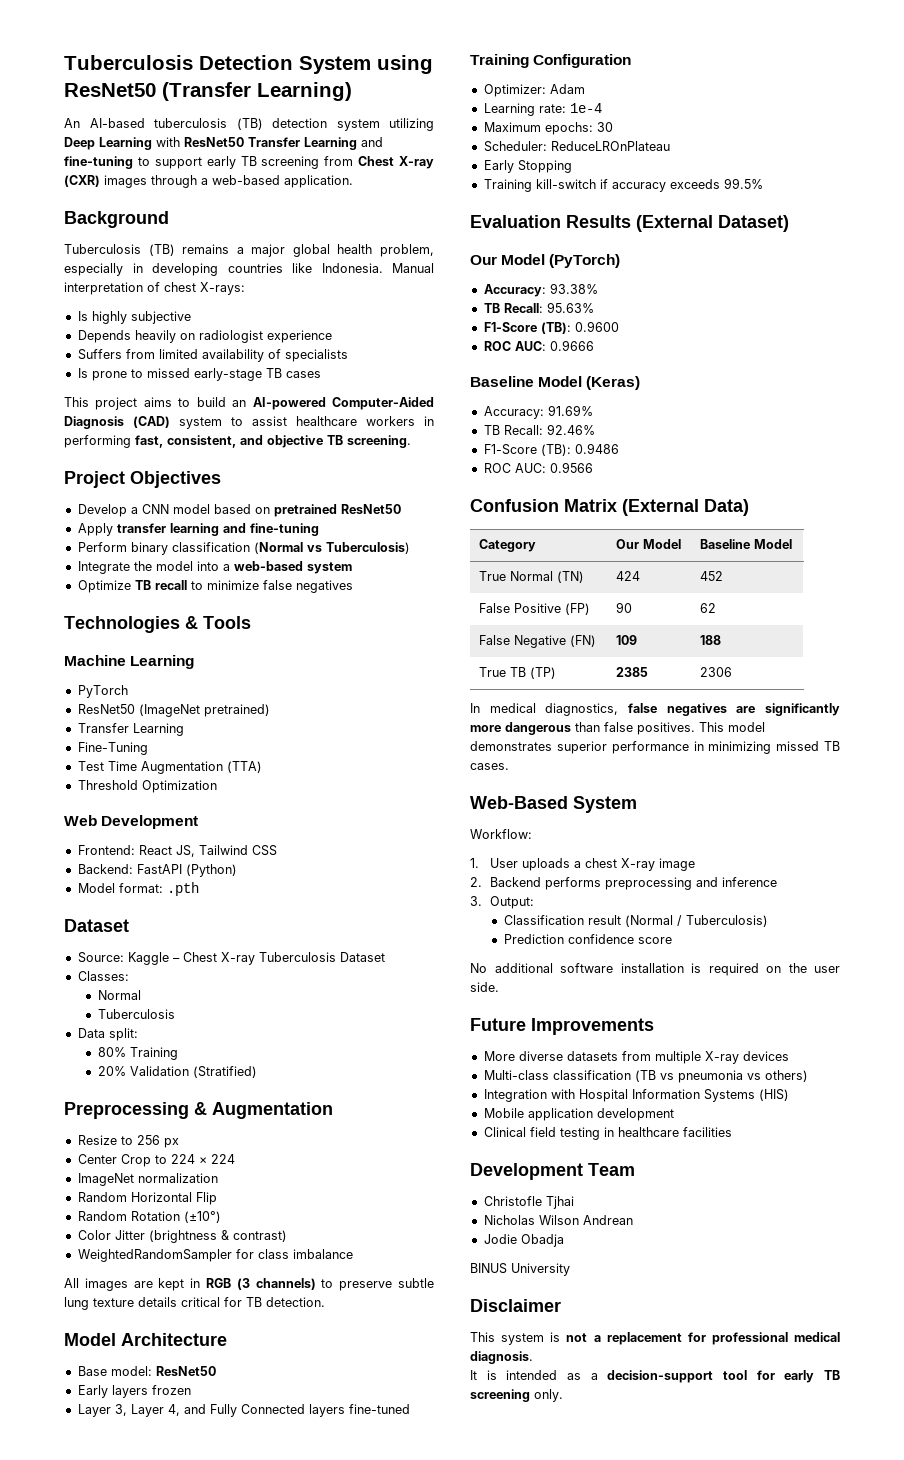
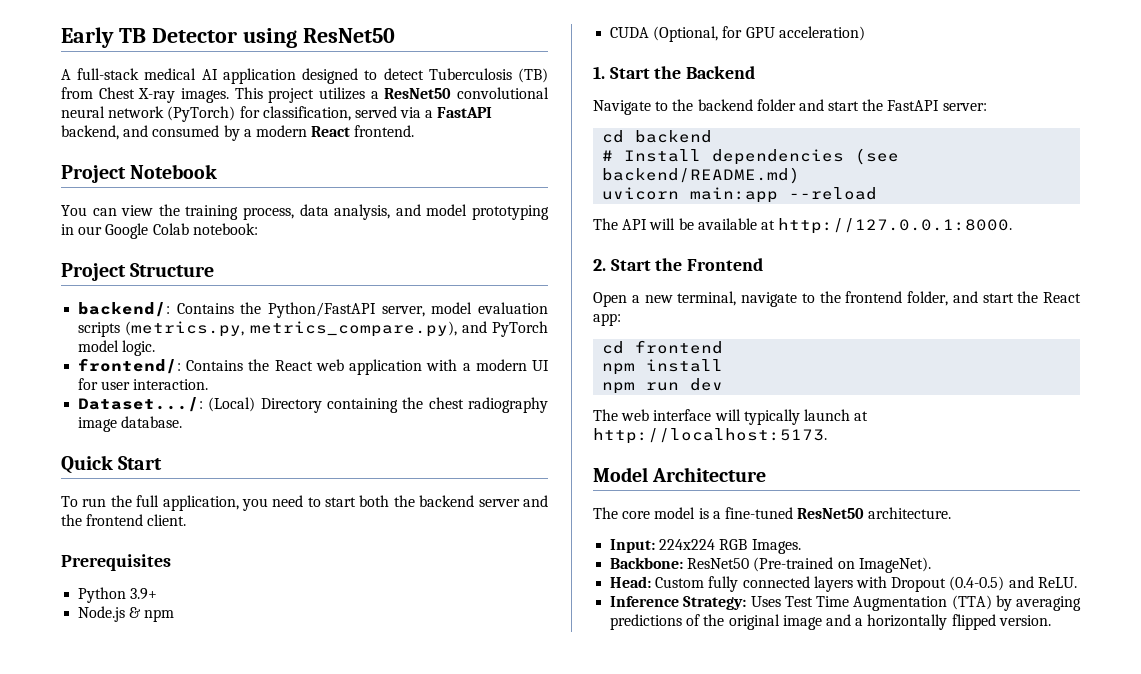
- Tuberculosis Detection System using ResNet50 (Transfer Learning)
- An AI-based tuberculosis (TB) detection system utilizing Deep Learning with ResNet50 Transfer Learning and fine-tuning to support early TB screening from Chest X-ray (CXR) images through a web-based application.
- Background
- Tuberculosis (TB) remains a major global health problem, especially in developing countries like Indonesia. Manual interpretation of chest X-rays:
- Is highly subjective
- Depends heavily on radiologist experience
- Suffers from limited availability of specialists
- Is prone to missed early-stage TB cases
- This project aims to build an AI-powered Computer-Aided Diagnosis (CAD) system to assist healthcare workers in performing fast, consistent, and objective TB screening.
- Project Objectives
- Develop a CNN model based on pretrained ResNet50
- Apply transfer learning and fine-tuning
- Perform binary classification (Normal vs Tuberculosis)
- Integrate the model into a web-based system
- Optimize TB recall to minimize false negatives
- Technologies & Tools
- Machine Learning
- PyTorch
- ResNet50 (ImageNet pretrained)
- Transfer Learning
- Fine-Tuning
- Test Time Augmentation (TTA)
- Threshold Optimization
- Web Development
- Frontend: React JS, Tailwind CSS
- Backend: FastAPI (Python)
- Model format: .pth
- Dataset
- Source: Kaggle – Chest X-ray Tuberculosis Dataset
- Classes:
- Normal
- Tuberculosis
- Data split:
- 80% Training
- 20% Validation (Stratified)
- Preprocessing & Augmentation
- Resize to 256 px
- Center Crop to 224 × 224
- ImageNet normalization
- Random Horizontal Flip
- Random Rotation (±10°)
- Color Jitter (brightness & contrast)
- WeightedRandomSampler for class imbalance
- All images are kept in RGB (3 channels) to preserve subtle lung texture details critical for TB detection.
+ Early TB Detector using ResNet50
+ A full-stack medical AI application designed to detect Tuberculosis (TB) from Chest X-ray images. This project utilizes a ResNet50 convolutional neural network (PyTorch) for classification, served via a FastAPI backend, and consumed by a modern React frontend.
+ Project Notebook
+ You can view the training process, data analysis, and model prototyping in our Google Colab notebook:
+ Project Structure
+ backend/: Contains the Python/FastAPI server, model evaluation scripts (metrics.py, metrics_compare.py), and PyTorch model logic.
+ frontend/: Contains the React web application with a modern UI for user interaction.
+ Dataset.../: (Local) Directory containing the chest radiography image database.
+ Quick Start
+ To run the full application, you need to start both the backend server and the frontend client.
+ Prerequisites
+ Python 3.9+
+ Node.js & npm
+ CUDA (Optional, for GPU acceleration)
+ 1. Start the Backend
+ Navigate to the backend folder and start the FastAPI server:
+ cd backend
+ # Install dependencies (see backend/README.md)
+ uvicorn main:app --reload
+ The API will be available at http://127.0.0.1:8000.
+ 2. Start the Frontend
+ Open a new terminal, navigate to the frontend folder, and start the React app:
+ cd frontend
+ npm install
+ npm run dev
+ The web interface will typically launch at http://localhost:5173.
  Model Architecture
- Base model: ResNet50
- Early layers frozen
- Layer 3, Layer 4, and Fully Connected layers fine-tuned
- Training Configuration
- Optimizer: Adam
- Learning rate: 1e-4
- Maximum epochs: 30
- Scheduler: ReduceLROnPlateau
- Early Stopping
- Training kill-switch if accuracy exceeds 99.5%
- Evaluation Results (External Dataset)
- Our Model (PyTorch)
- Accuracy: 93.38%
- TB Recall: 95.63%
- F1-Score (TB): 0.9600
- ROC AUC: 0.9666
- Baseline Model (Keras)
- Accuracy: 91.69%
- TB Recall: 92.46%
- F1-Score (TB): 0.9486
- ROC AUC: 0.9566
- Confusion Matrix (External Data)
- Category | Our Model | Baseline Model
- True Normal (TN) | 424 | 452
- False Positive (FP) | 90 | 62
- False Negative (FN) | 109 | 188
- True TB (TP) | 2385 | 2306
- In medical diagnostics, false negatives are significantly more dangerous than false positives. This model demonstrates superior performance in minimizing missed TB cases.
- Web-Based System
- Workflow:
- 1. User uploads a chest X-ray image
- 2. Backend performs preprocessing and inference
- 3. Output:
- Classification result (Normal / Tuberculosis)
- Prediction confidence score
- No additional software installation is required on the user side.
- Future Improvements
- More diverse datasets from multiple X-ray devices
- Multi-class classification (TB vs pneumonia vs others)
- Integration with Hospital Information Systems (HIS)
- Mobile application development
- Clinical field testing in healthcare facilities
- Development Team
- Christofle Tjhai
- Nicholas Wilson Andrean
- Jodie Obadja
- BINUS University
- Disclaimer
- This system is not a replacement for professional medical diagnosis.
- It is intended as a decision-support tool for early TB screening only.
+ The core model is a fine-tuned ResNet50 architecture.
+ Input: 224x224 RGB Images.
+ Backbone: ResNet50 (Pre-trained on ImageNet).
+ Head: Custom fully connected layers with Dropout (0.4-0.5) and ReLU.
+ Inference Strategy: Uses Test Time Augmentation (TTA) by averaging predictions of the original image and a horizontally flipped version.

